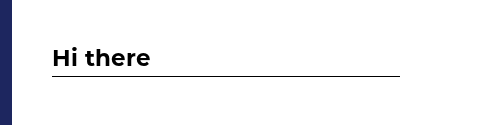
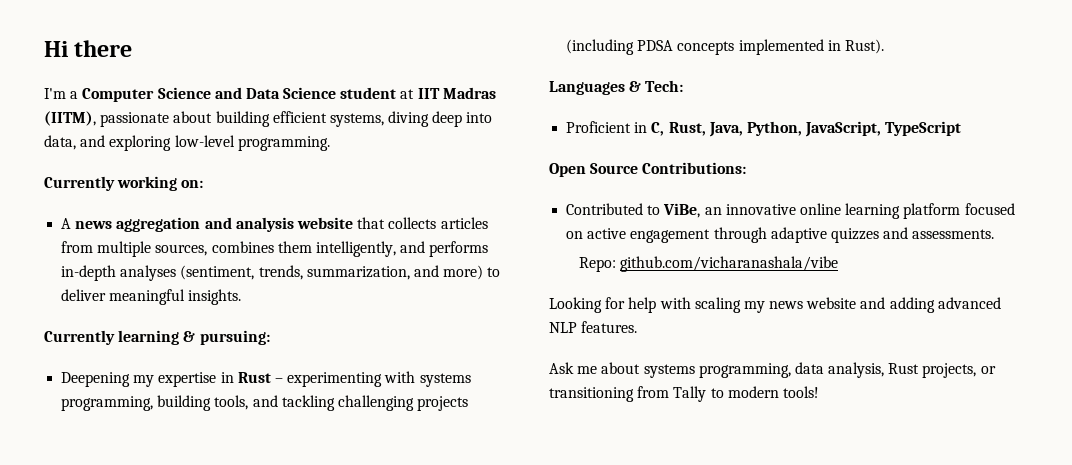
+ I'm a Computer Science and Data Science student at IIT Madras (IITM), passionate about building efficient systems, diving deep into data, and exploring low-level programming.
+ Currently working on:
+ A news aggregation and analysis website that collects articles from multiple sources, combines them intelligently, and performs in-depth analyses (sentiment, trends, summarization, and more) to deliver meaningful insights.
+ Currently learning & pursuing:
+ Deepening my expertise in Rust – experimenting with systems programming, building tools, and tackling challenging projects (including PDSA concepts implemented in Rust).
+ Languages & Tech:
+ Proficient in C, Rust, Java, Python, JavaScript, TypeScript
+ Open Source Contributions:
+ Contributed to ViBe, an innovative online learning platform focused on active engagement through adaptive quizzes and assessments.
+ Repo: github.com/vicharanashala/vibe
+ Looking for help with scaling my news website and adding advanced NLP features.
+ Ask me about systems programming, data analysis, Rust projects, or transitioning from Tally to modern tools!

